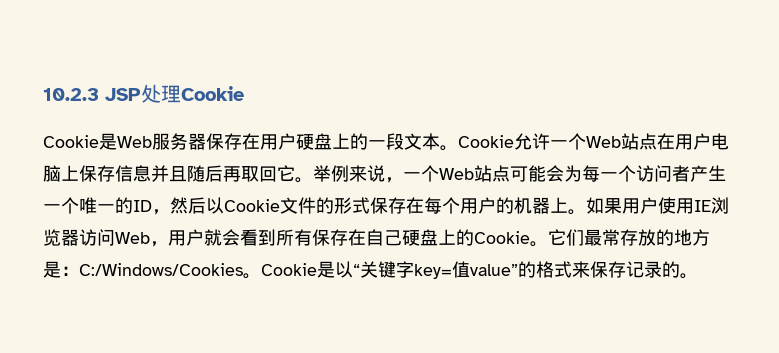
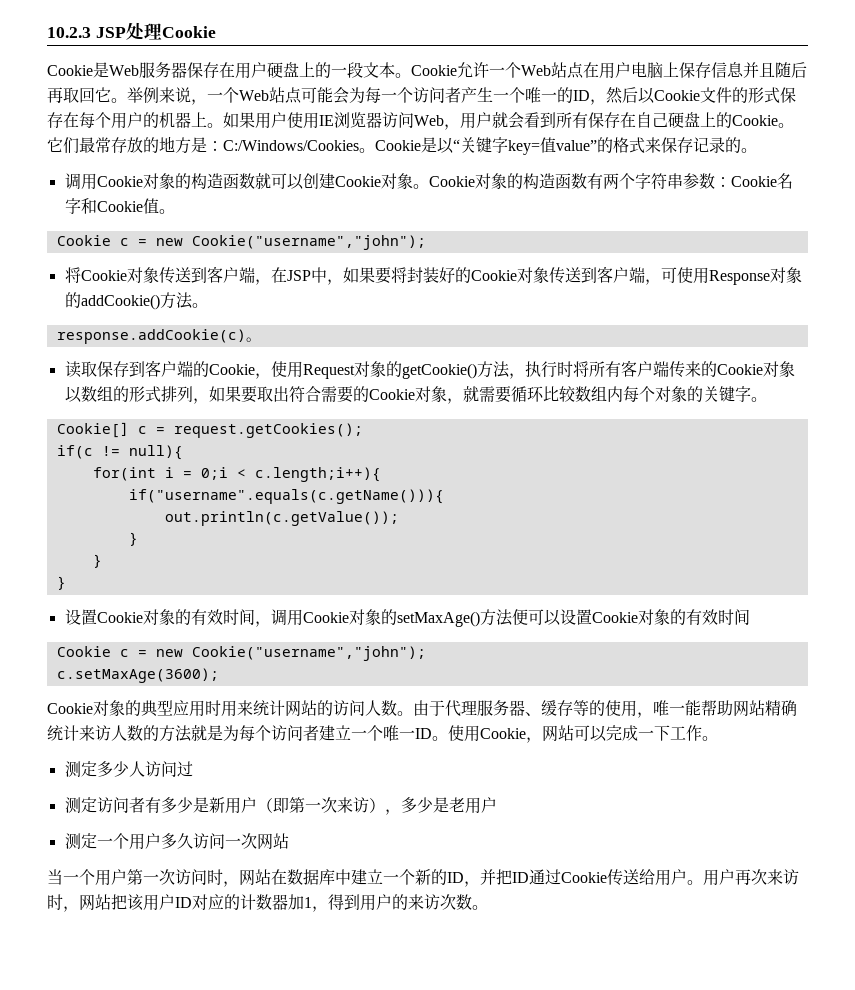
+ 调用Cookie对象的构造函数就可以创建Cookie对象。Cookie对象的构造函数有两个字符串参数：Cookie名字和Cookie值。
+ Cookie c = new Cookie("username","john");
+ 将Cookie对象传送到客户端，在JSP中，如果要将封装好的Cookie对象传送到客户端，可使用Response对象的addCookie()方法。
+ response.addCookie(c)。
+ 读取保存到客户端的Cookie，使用Request对象的getCookie()方法，执行时将所有客户端传来的Cookie对象以数组的形式排列，如果要取出符合需要的Cookie对象，就需要循环比较数组内每个对象的关键字。
+ Cookie[] c = request.getCookies();
+ if(c != null){
+ for(int i = 0;i < c.length;i++){
+ if("username".equals(c.getName())){
+ out.println(c.getValue());
+ }
+ }
+ }
+ 设置Cookie对象的有效时间，调用Cookie对象的setMaxAge()方法便可以设置Cookie对象的有效时间
+ Cookie c = new Cookie("username","john");
+ c.setMaxAge(3600);
+ Cookie对象的典型应用时用来统计网站的访问人数。由于代理服务器、缓存等的使用，唯一能帮助网站精确统计来访人数的方法就是为每个访问者建立一个唯一ID。使用Cookie，网站可以完成一下工作。
+ 测定多少人访问过
+ 测定访问者有多少是新用户（即第一次来访），多少是老用户
+ 测定一个用户多久访问一次网站
+ 当一个用户第一次访问时，网站在数据库中建立一个新的ID，并把ID通过Cookie传送给用户。用户再次来访时，网站把该用户ID对应的计数器加1，得到用户的来访次数。

